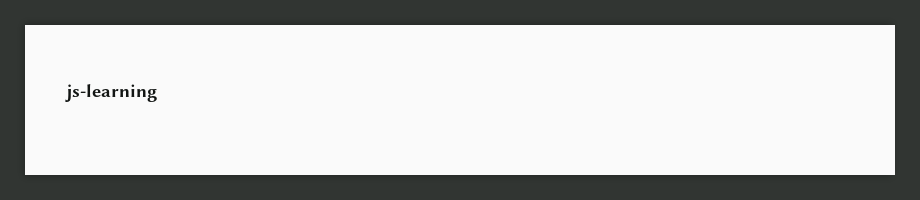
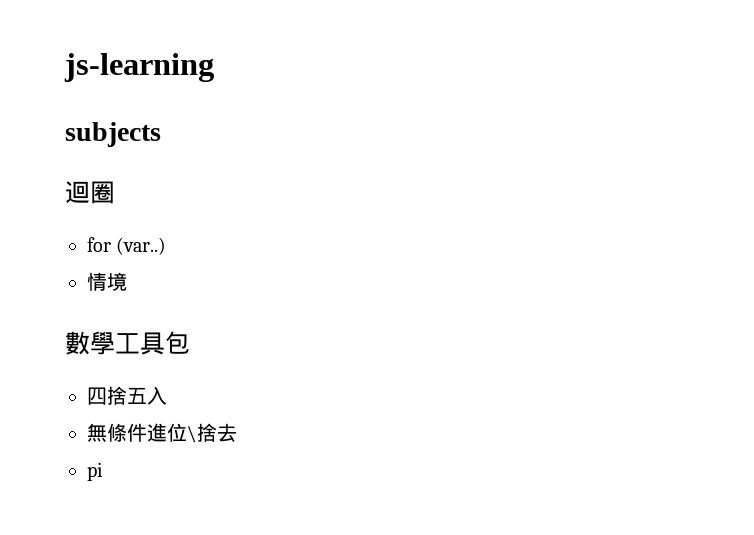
+ subjects
+ 迴圈
+ for (var..)
+ 情境
+ 數學工具包
+ 四捨五入
+ 無條件進位\捨去
+ pi

